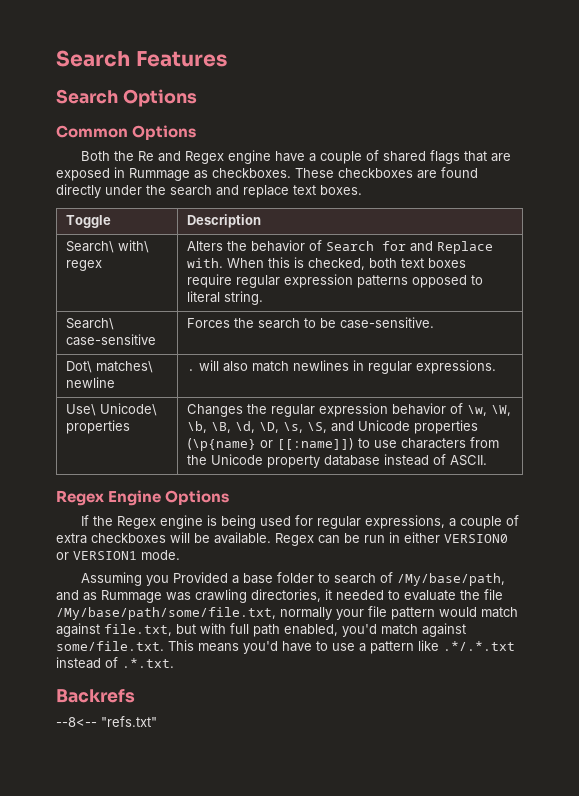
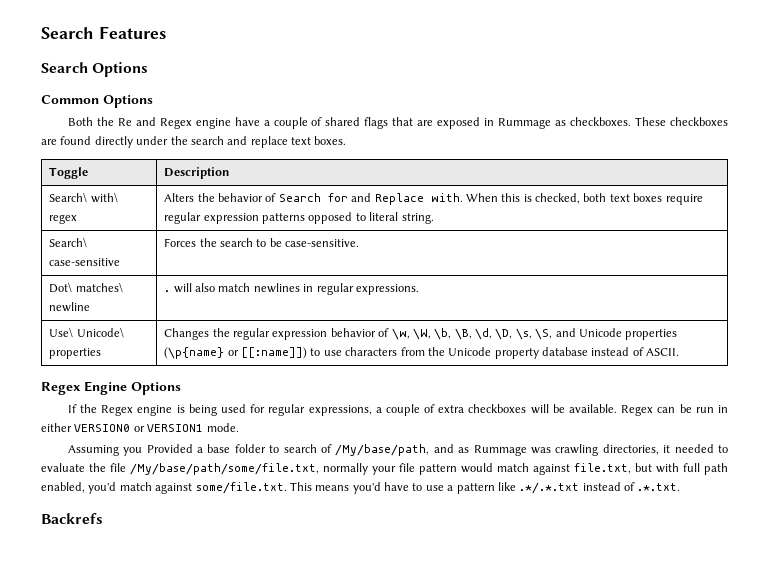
- --8<-- "refs.txt"

